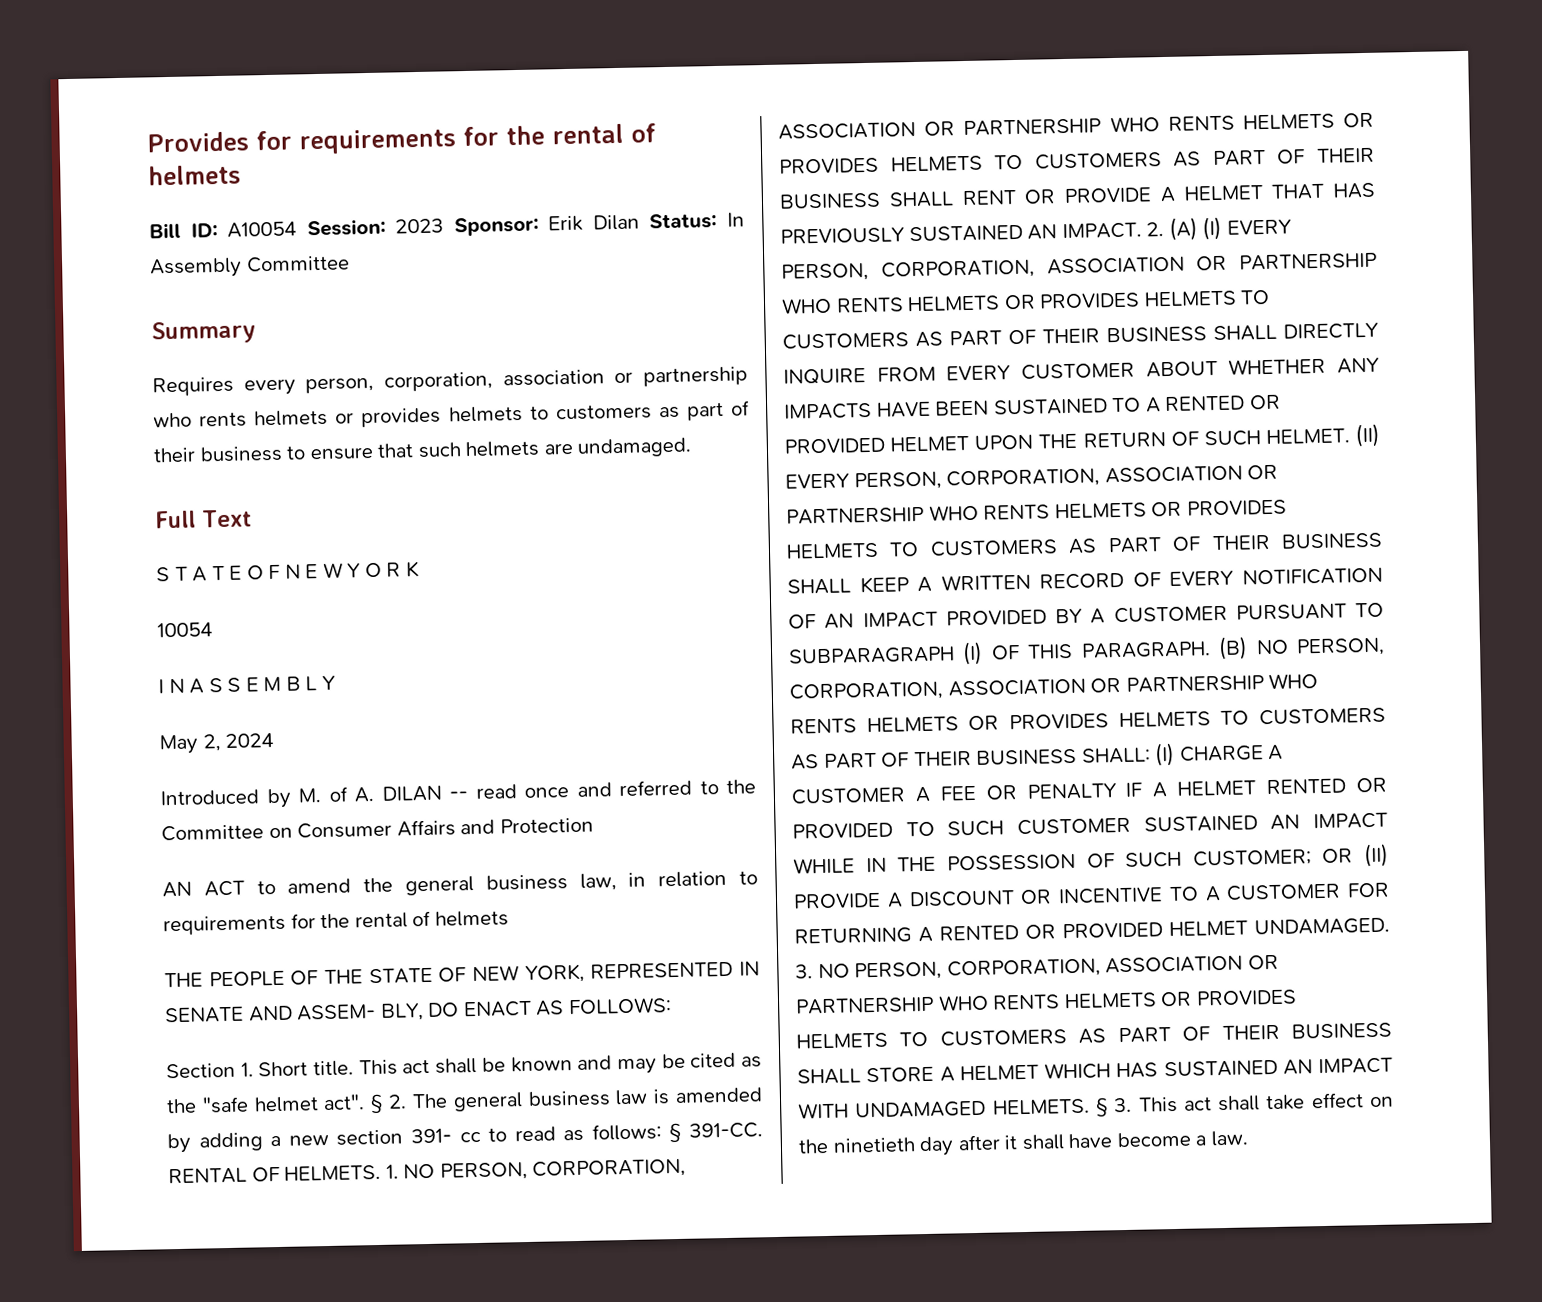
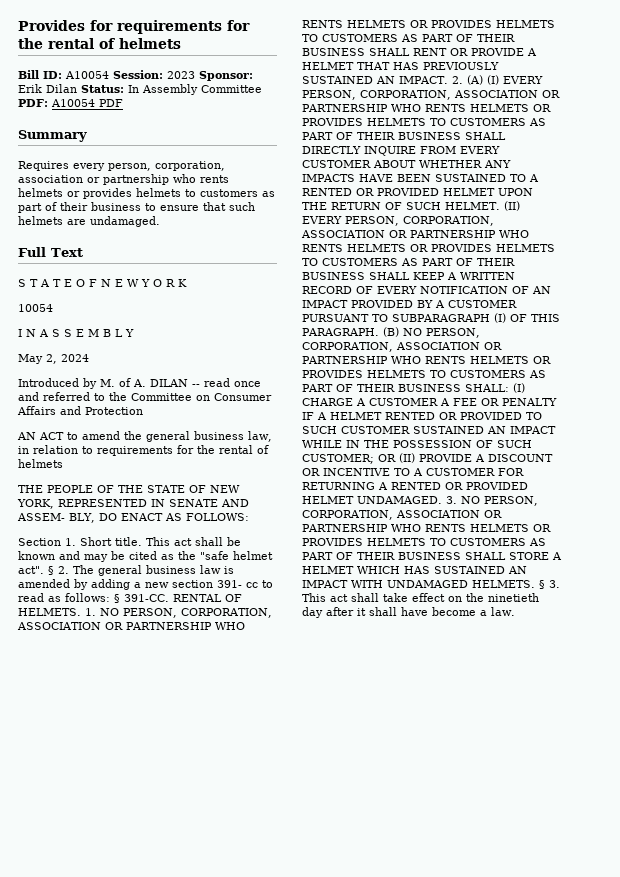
- Bill ID: A10054 Session: 2023 Sponsor: Erik Dilan Status: In Assembly Committee
+ Bill ID: A10054 Session: 2023 Sponsor: Erik Dilan Status: In Assembly Committee PDF: A10054 PDF

